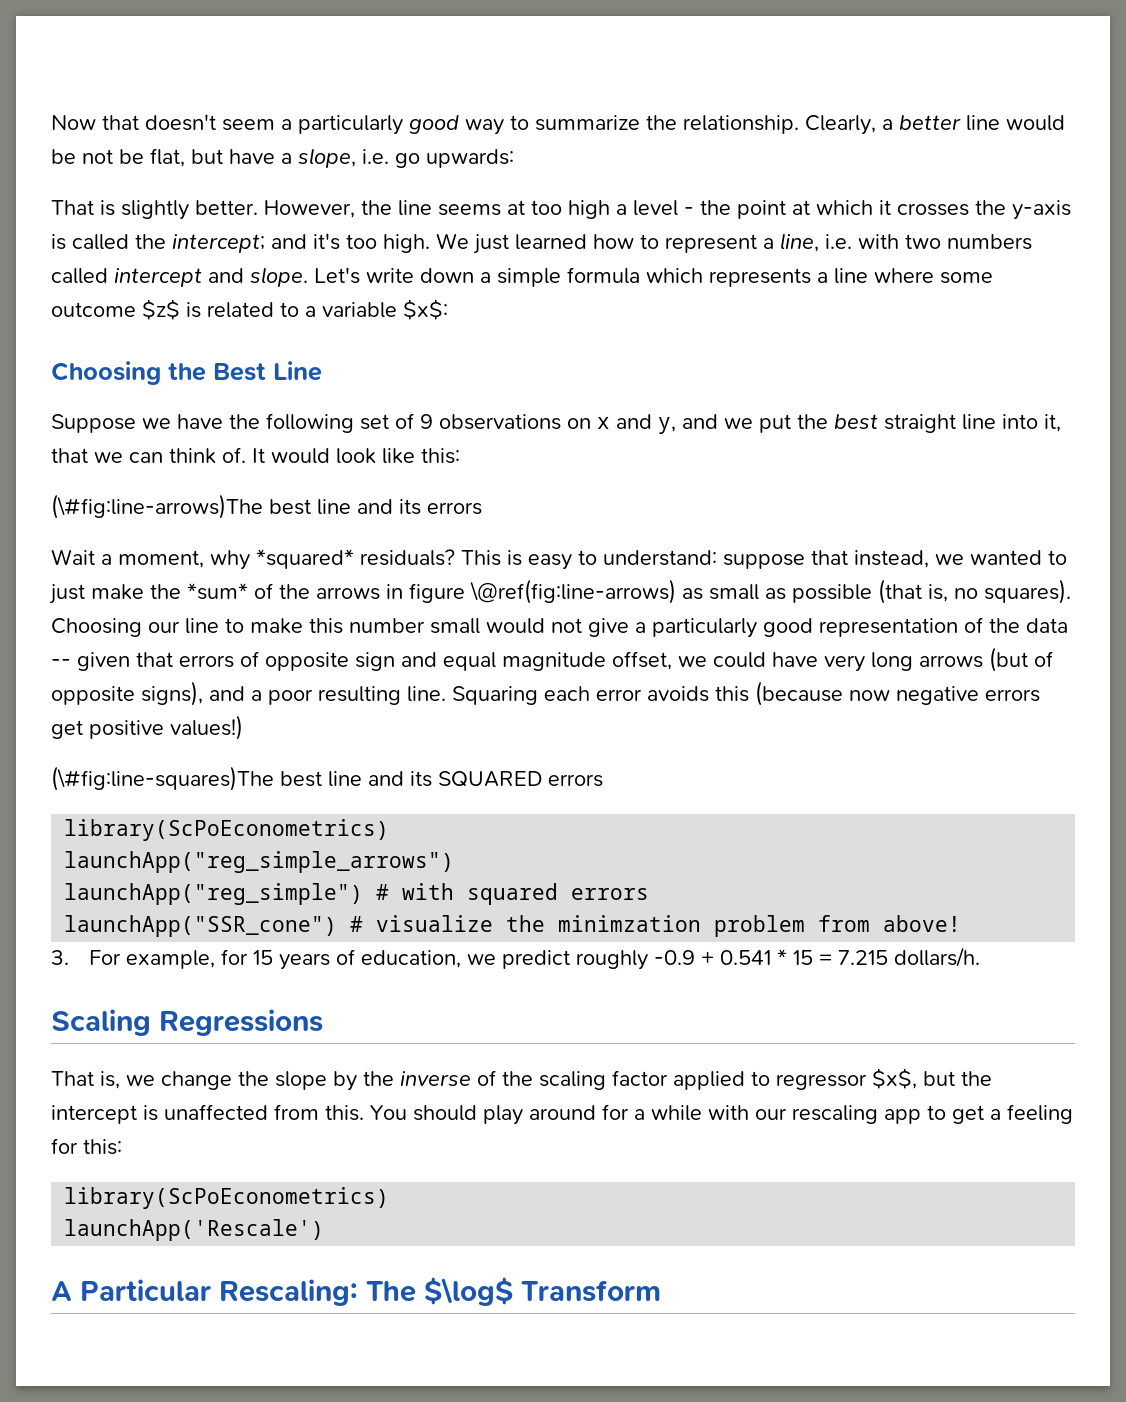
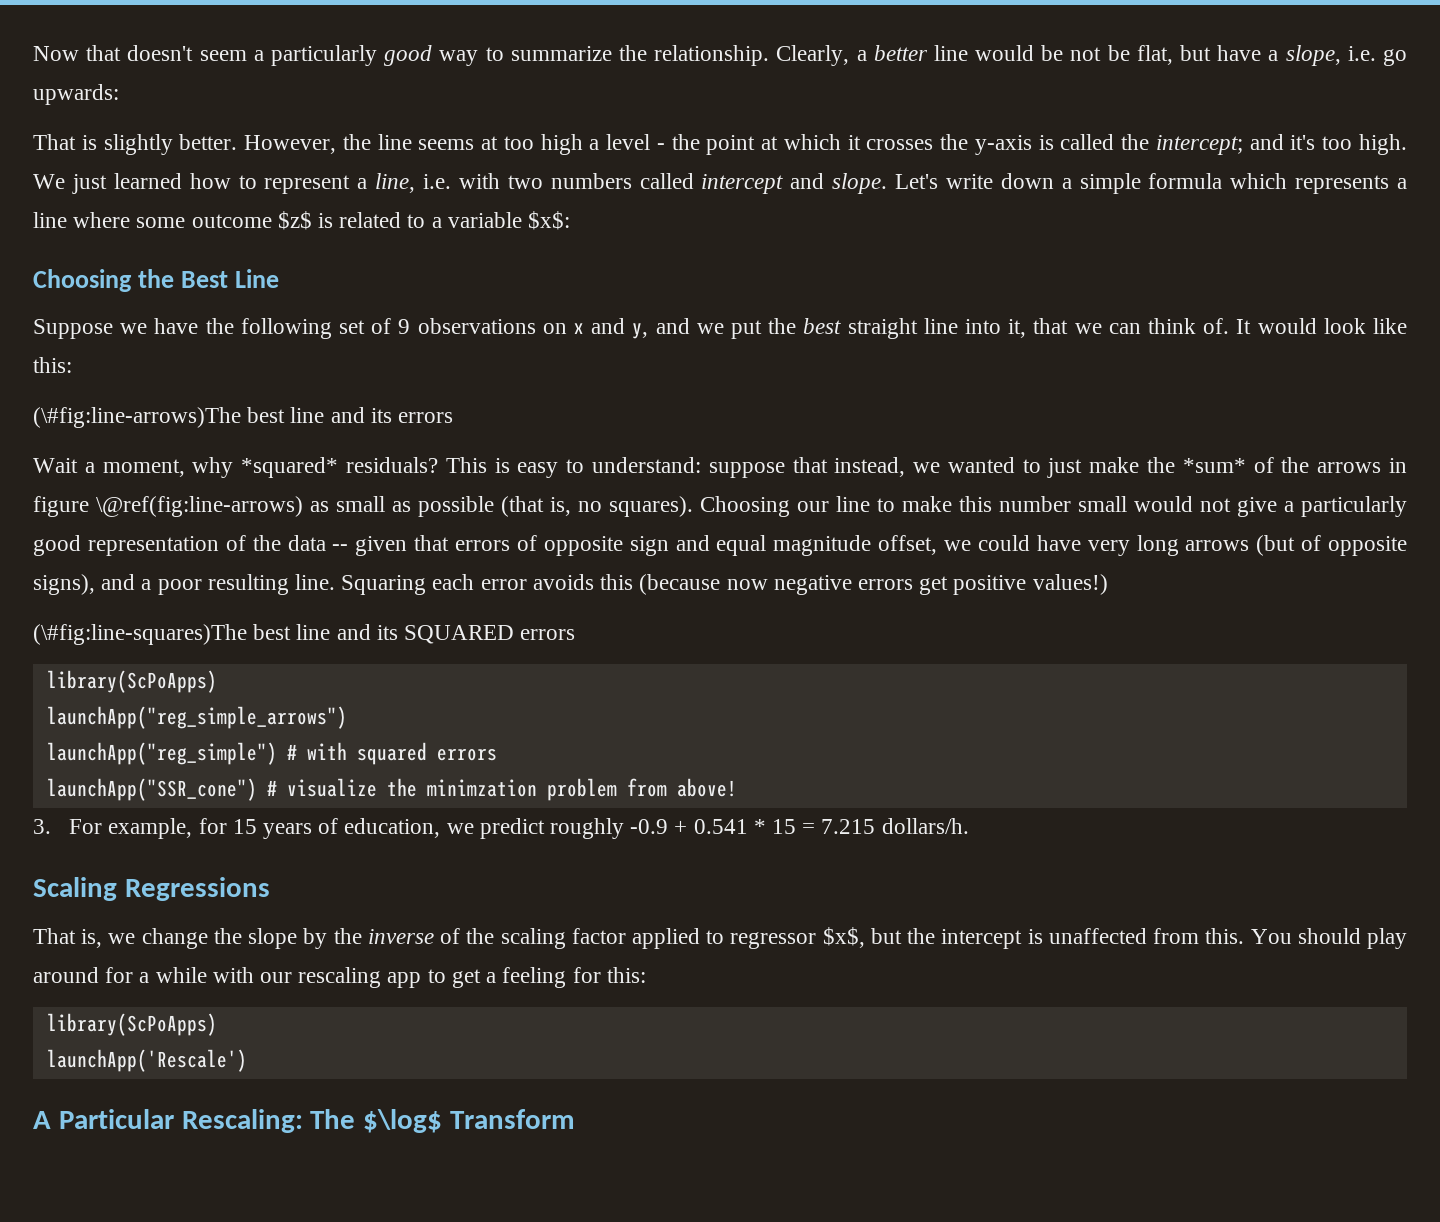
  (\#fig:line-squares)The best line and its SQUARED errors
- library(ScPoEconometrics)
+ library(ScPoApps)
  You should play around for a while with our rescaling app to get a feeling for this:
- library(ScPoEconometrics)
+ library(ScPoApps)

